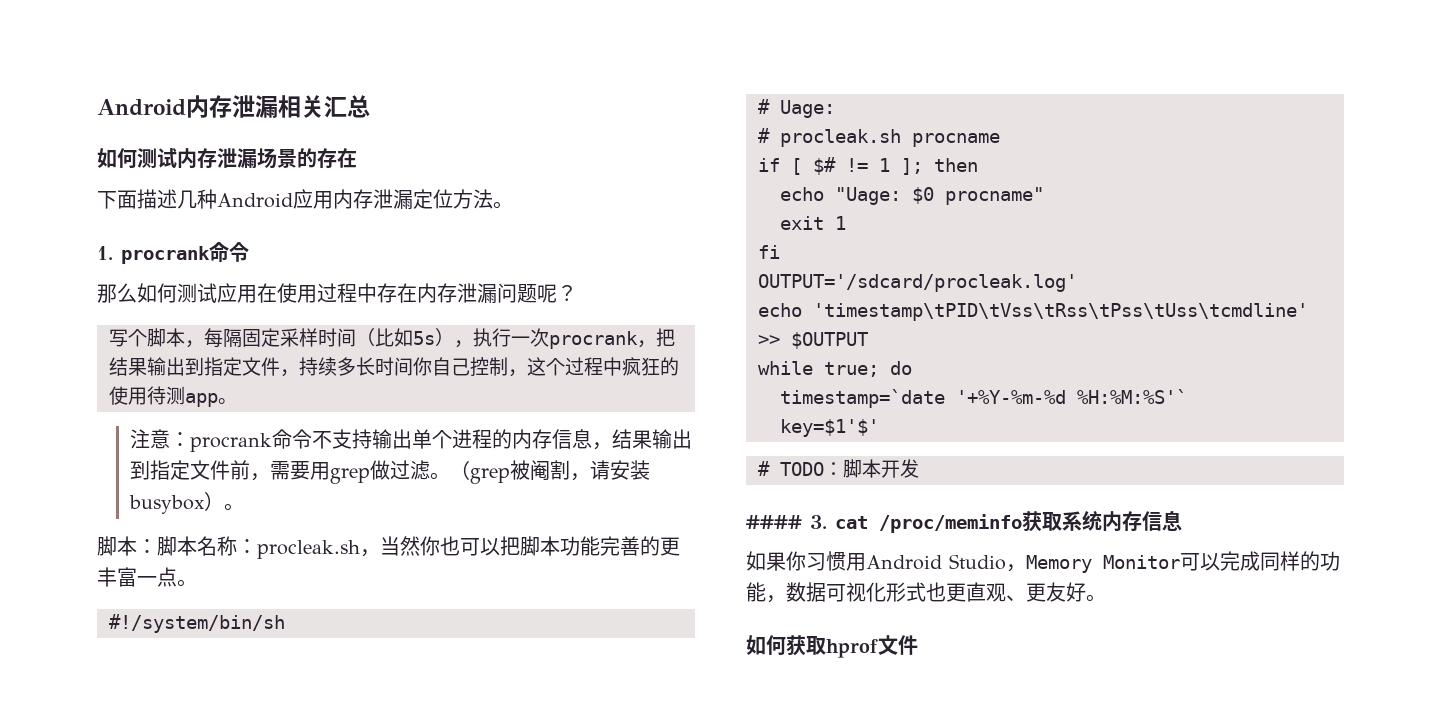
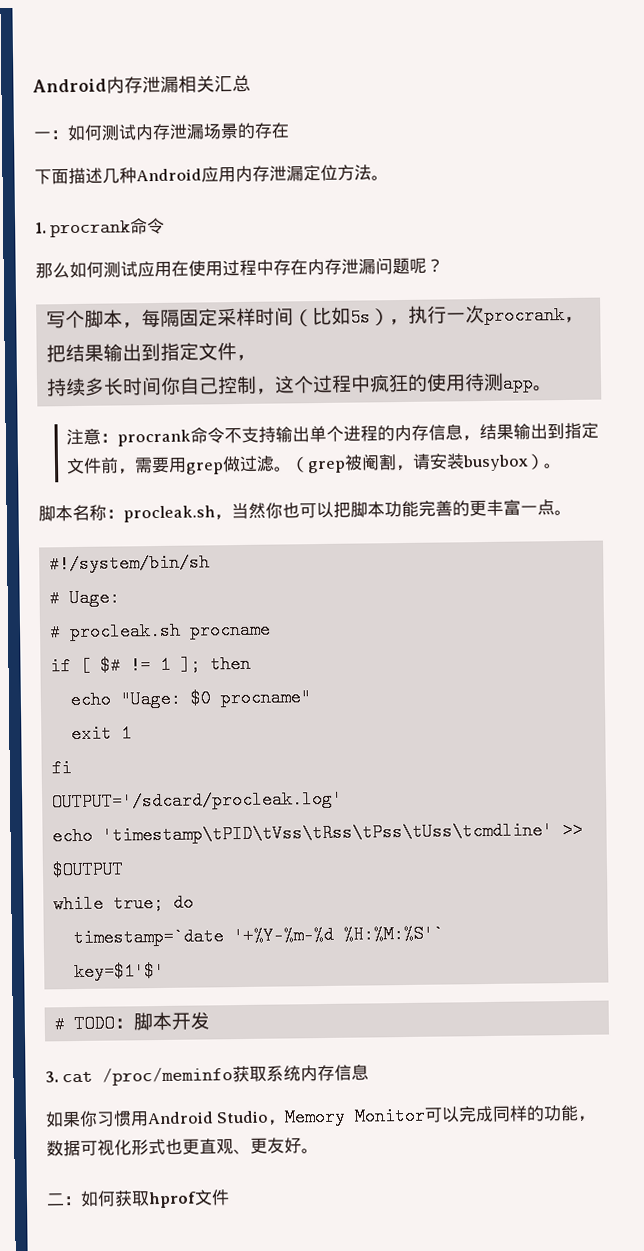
- 如何测试内存泄漏场景的存在
+ 一：如何测试内存泄漏场景的存在
- 写个脚本，每隔固定采样时间（比如5s），执行一次procrank，把结果输出到指定文件，持续多长时间你自己控制，这个过程中疯狂的使用待测app。
+ 写个脚本，每隔固定采样时间（比如5s），执行一次procrank，把结果输出到指定文件，
+ 持续多长时间你自己控制，这个过程中疯狂的使用待测app。
- 脚本：脚本名称：procleak.sh，当然你也可以把脚本功能完善的更丰富一点。
+ 脚本名称：procleak.sh，当然你也可以把脚本功能完善的更丰富一点。
- #### 3. cat /proc/meminfo获取系统内存信息
+ 3. cat /proc/meminfo获取系统内存信息
- 如何获取hprof文件
+ 二：如何获取hprof文件

